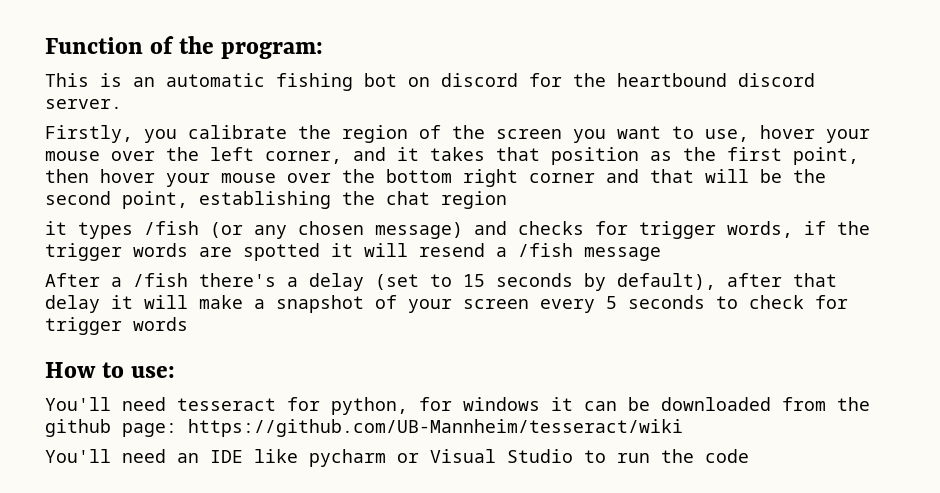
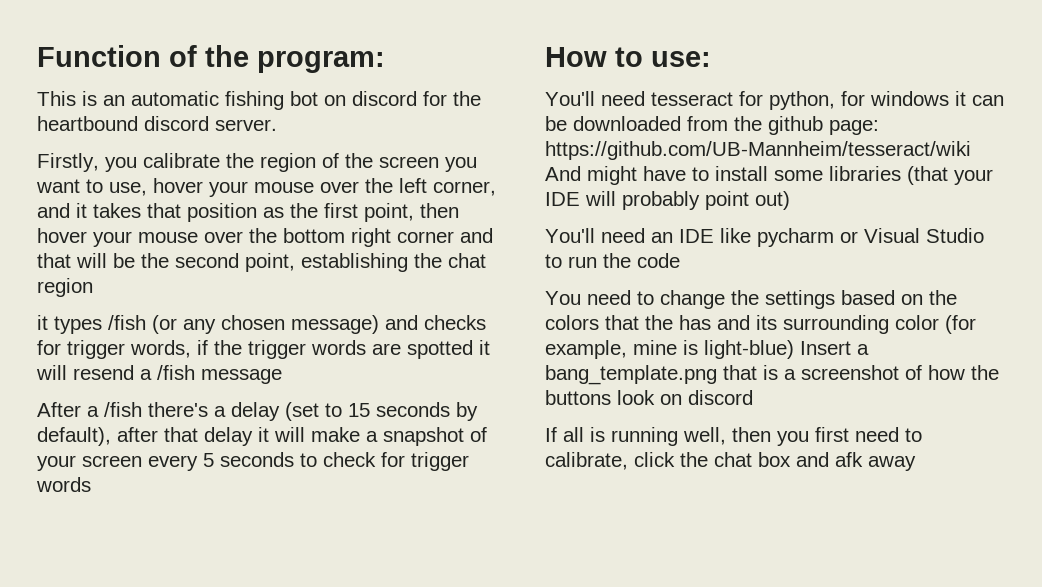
- You'll need tesseract for python, for windows it can be downloaded from the github page: https://github.com/UB-Mannheim/tesseract/wiki
+ You'll need tesseract for python, for windows it can be downloaded from the github page: https://github.com/UB-Mannheim/tesseract/wiki And might have to install some libraries (that your IDE will probably point out)
+ You need to change the settings based on the colors that the has and its surrounding color (for example, mine is light-blue) Insert a bang_template.png that is a screenshot of how the buttons look on discord
+ If all is running well, then you first need to calibrate, click the chat box and afk away

